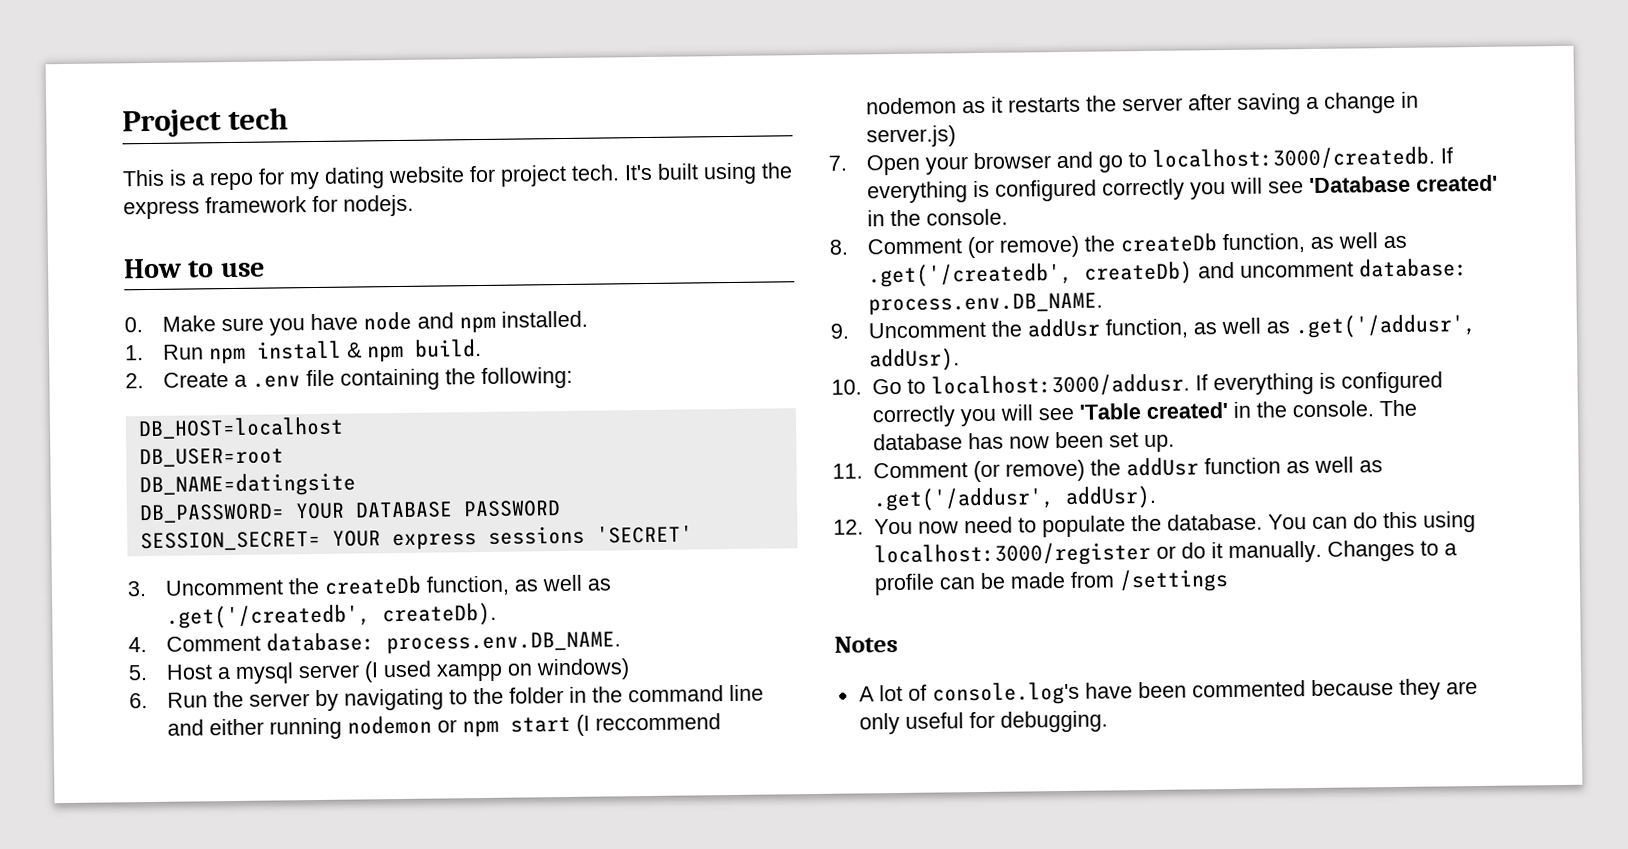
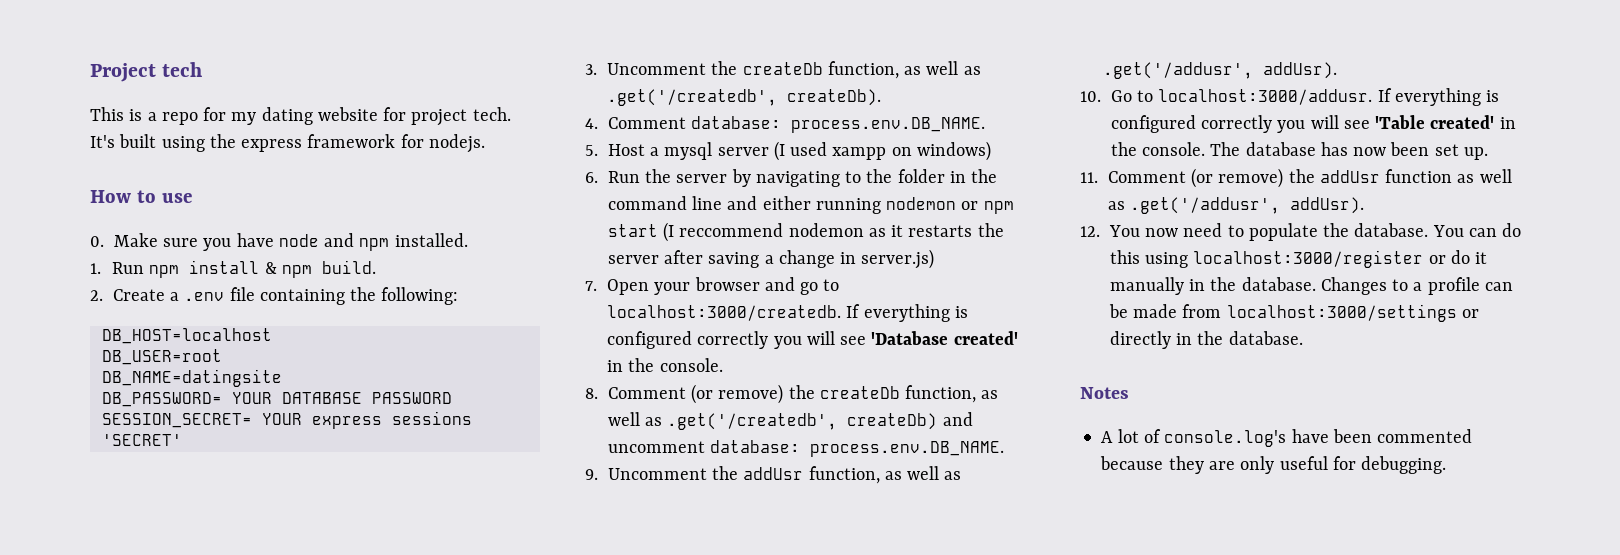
- You can do this using localhost:3000/register or do it manually.
+ You can do this using localhost:3000/register or do it manually in the database.
- Changes to a profile can be made from /settings
+ Changes to a profile can be made from localhost:3000/settings or directly in the database.

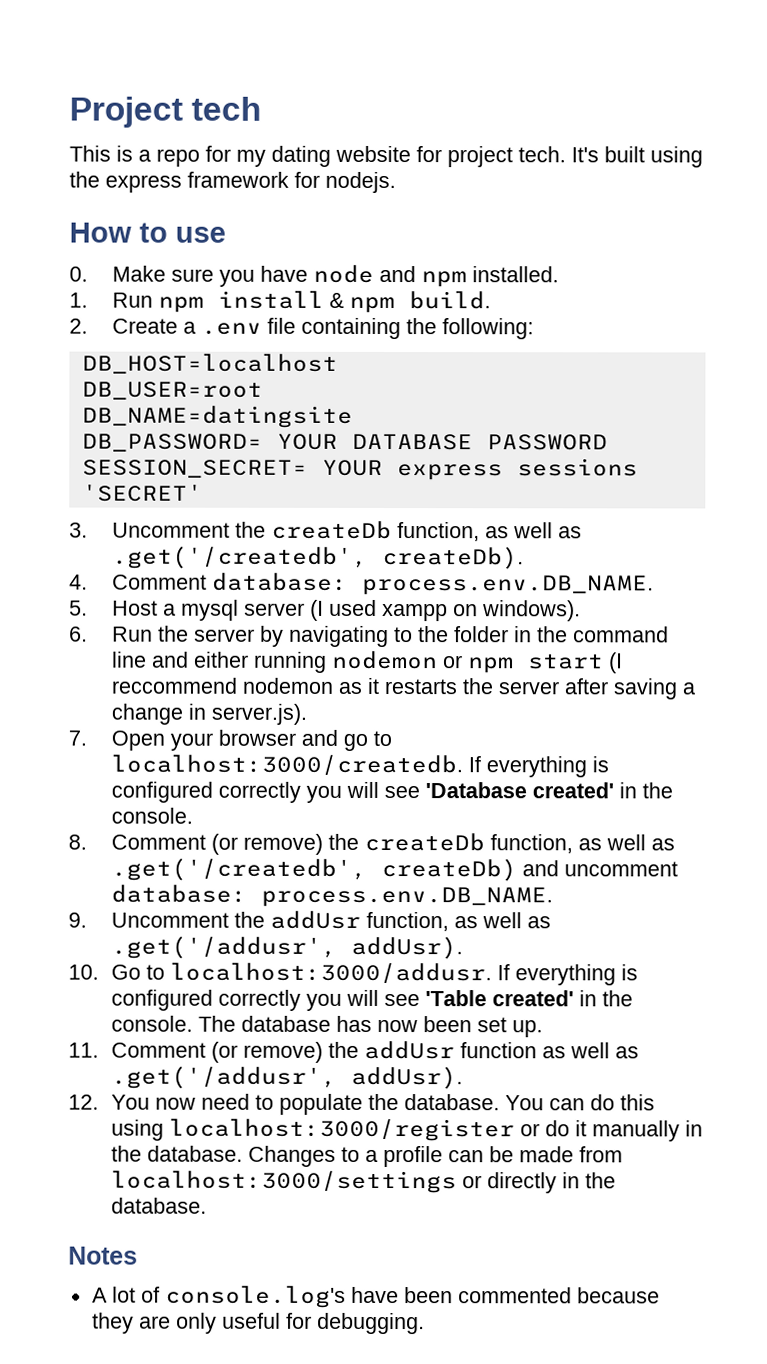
- 5. Host a mysql server (I used xampp on windows)
+ 5. Host a mysql server (I used xampp on windows).
- 6. Run the server by navigating to the folder in the command line and either running nodemon or npm start (I reccommend nodemon as it restarts the server after saving a change in server.js)
+ 6. Run the server by navigating to the folder in the command line and either running nodemon or npm start (I reccommend nodemon as it restarts the server after saving a change in server.js).

